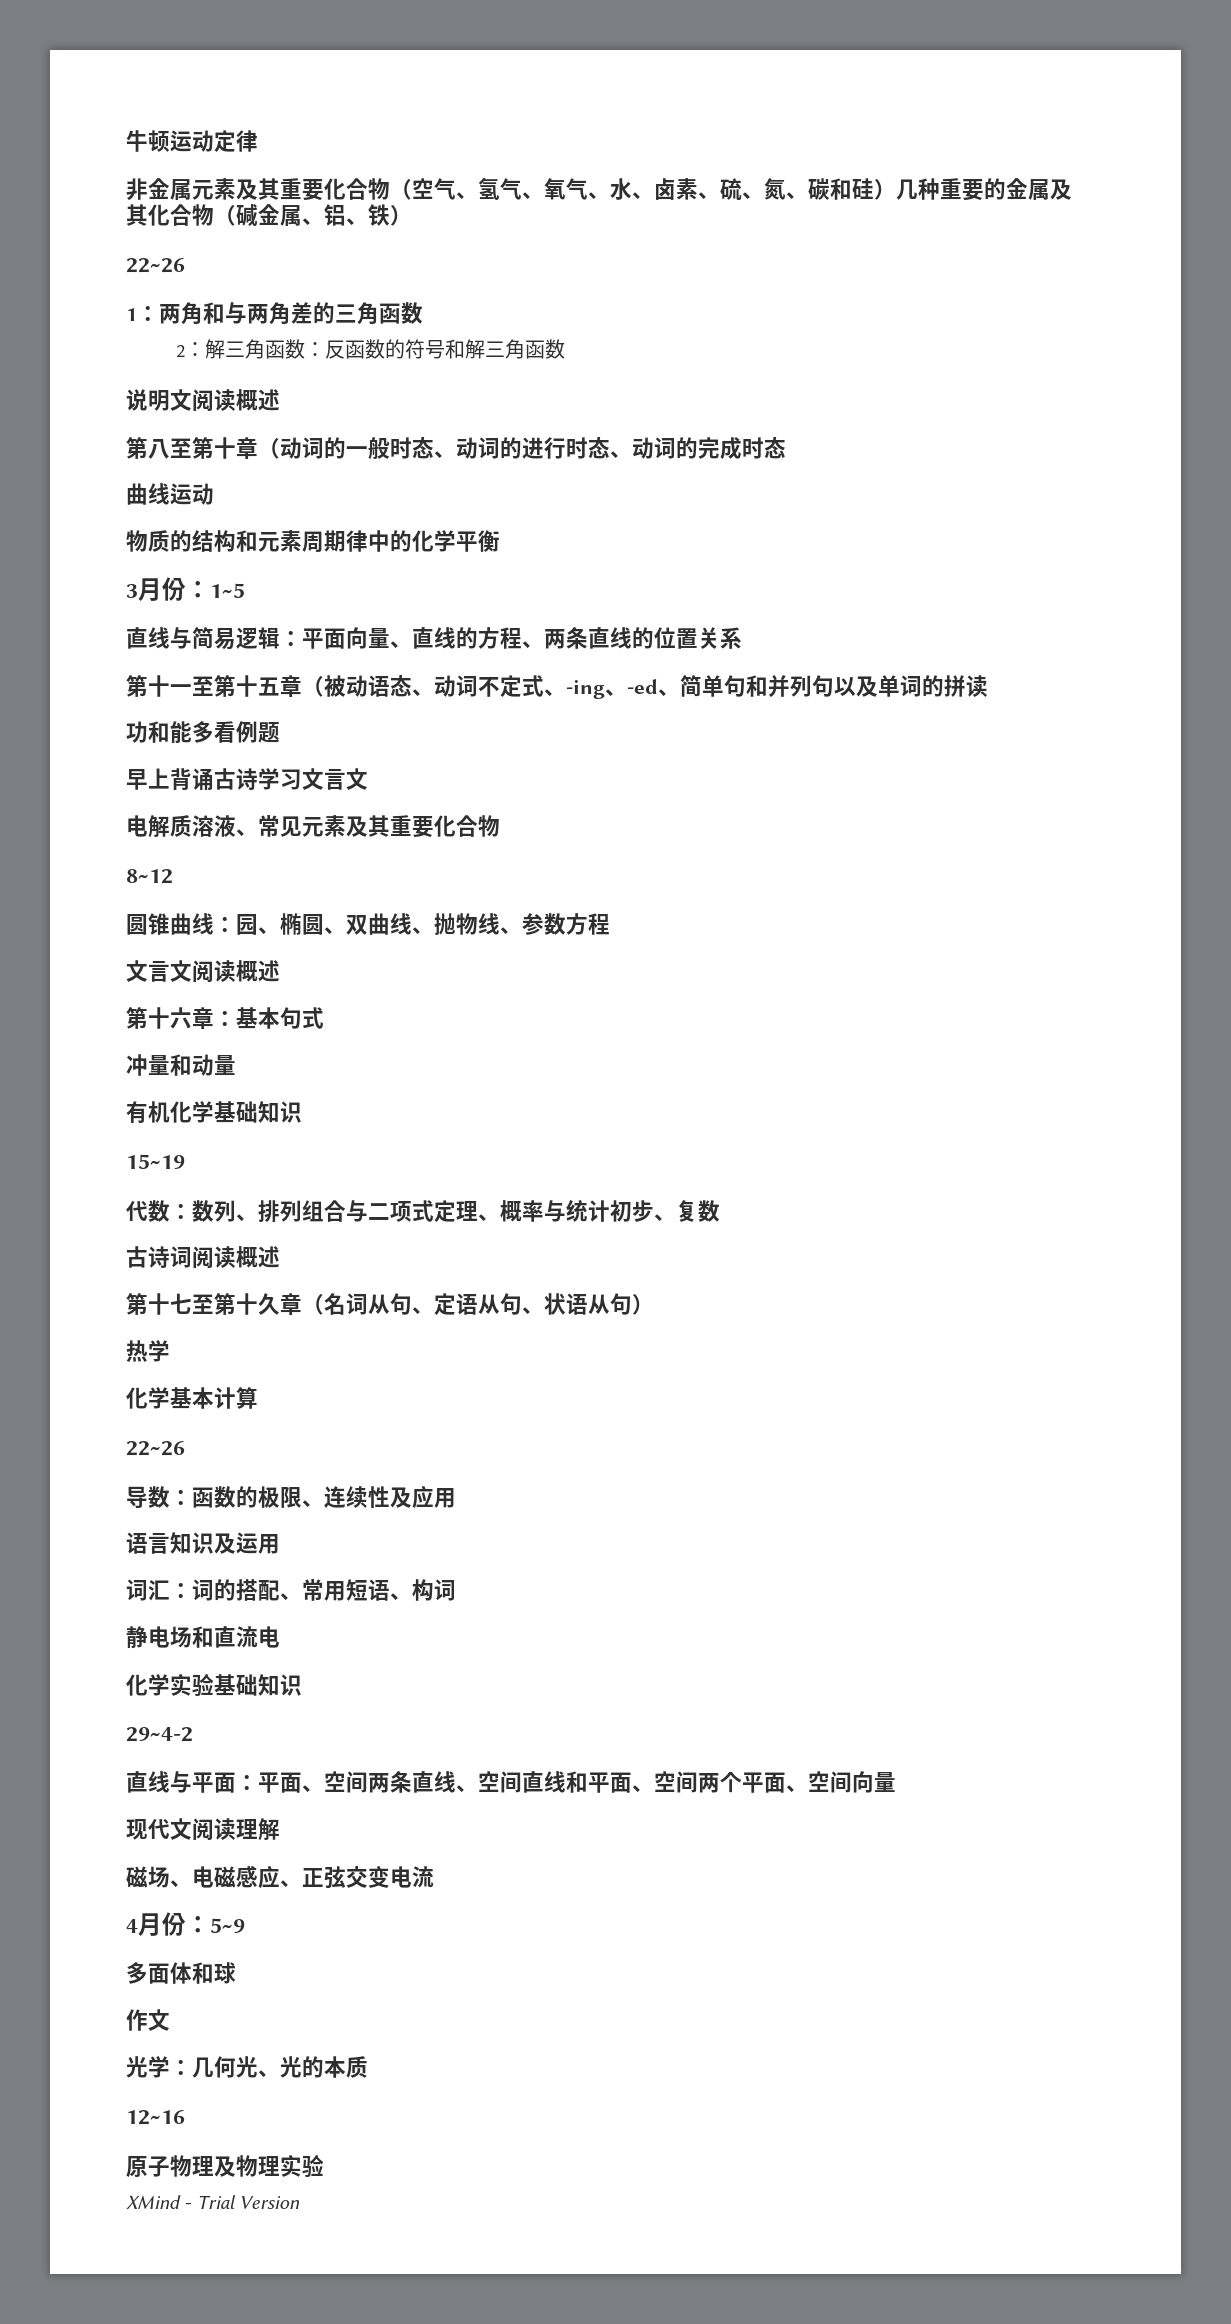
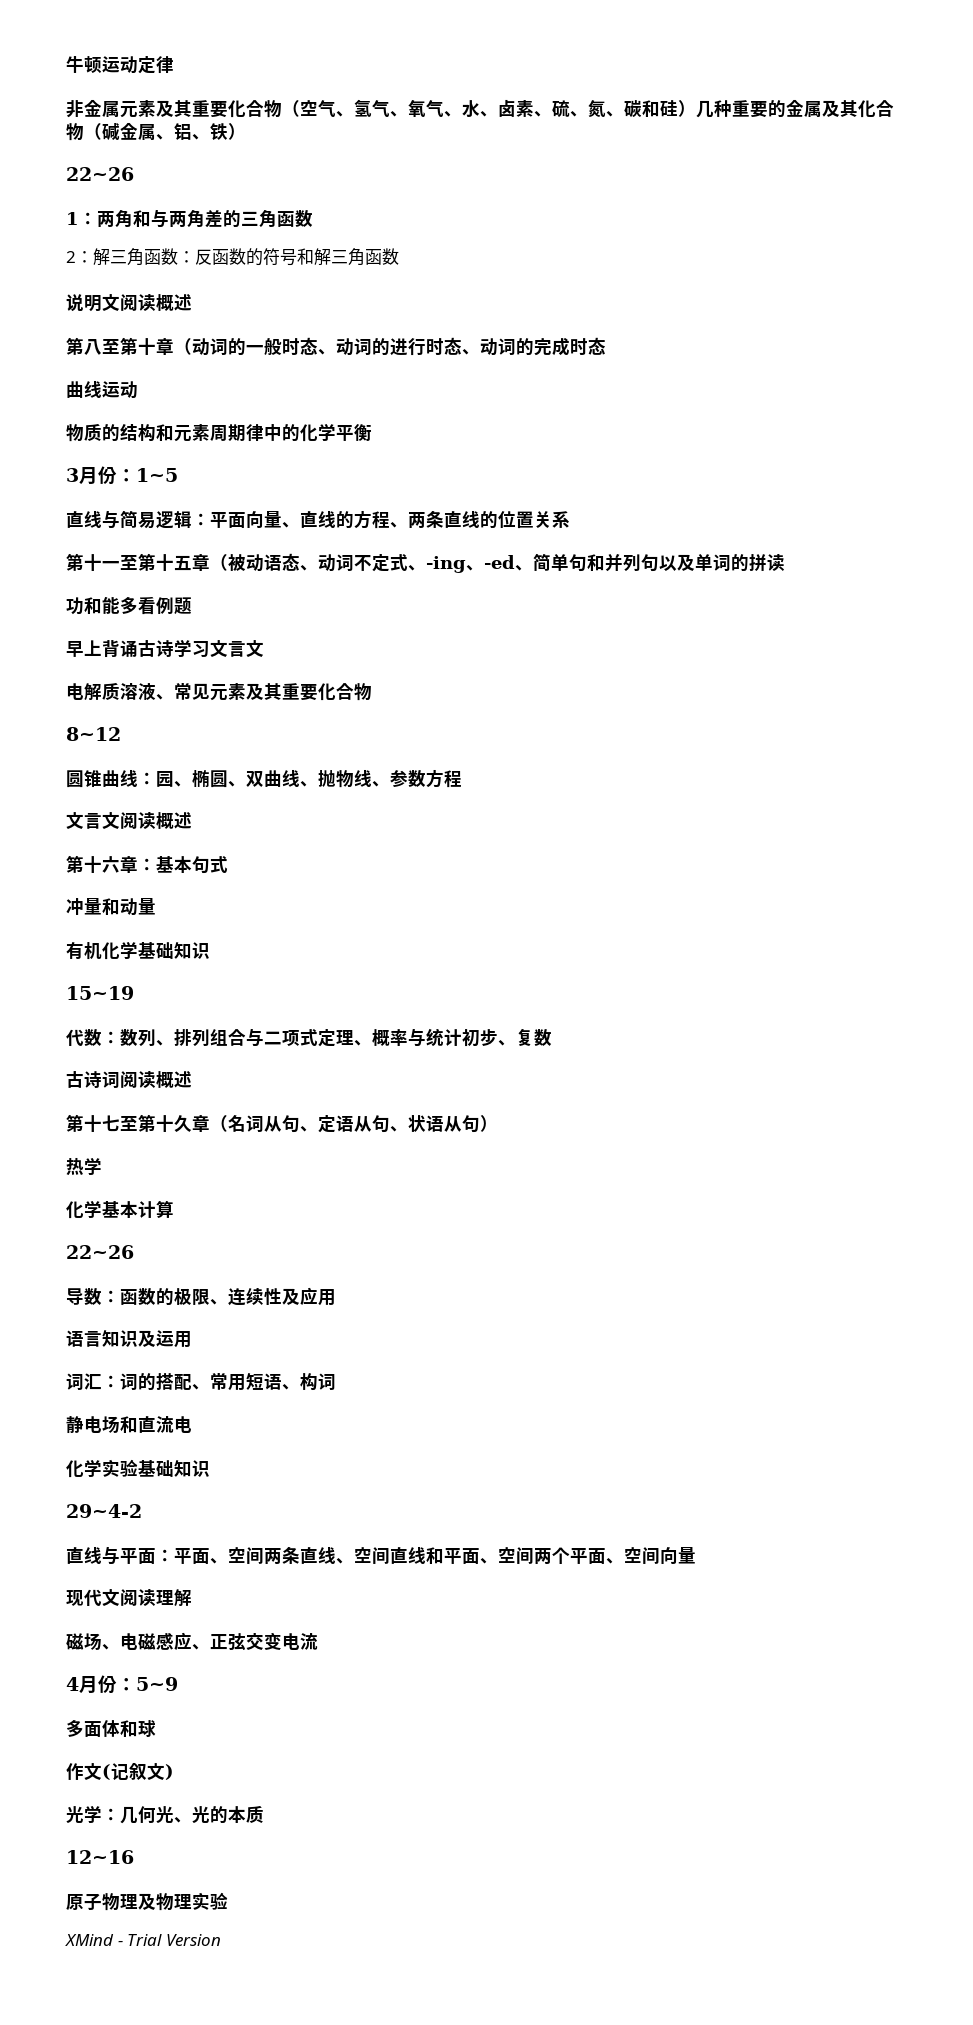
- 作文
+ 作文(记叙文)

